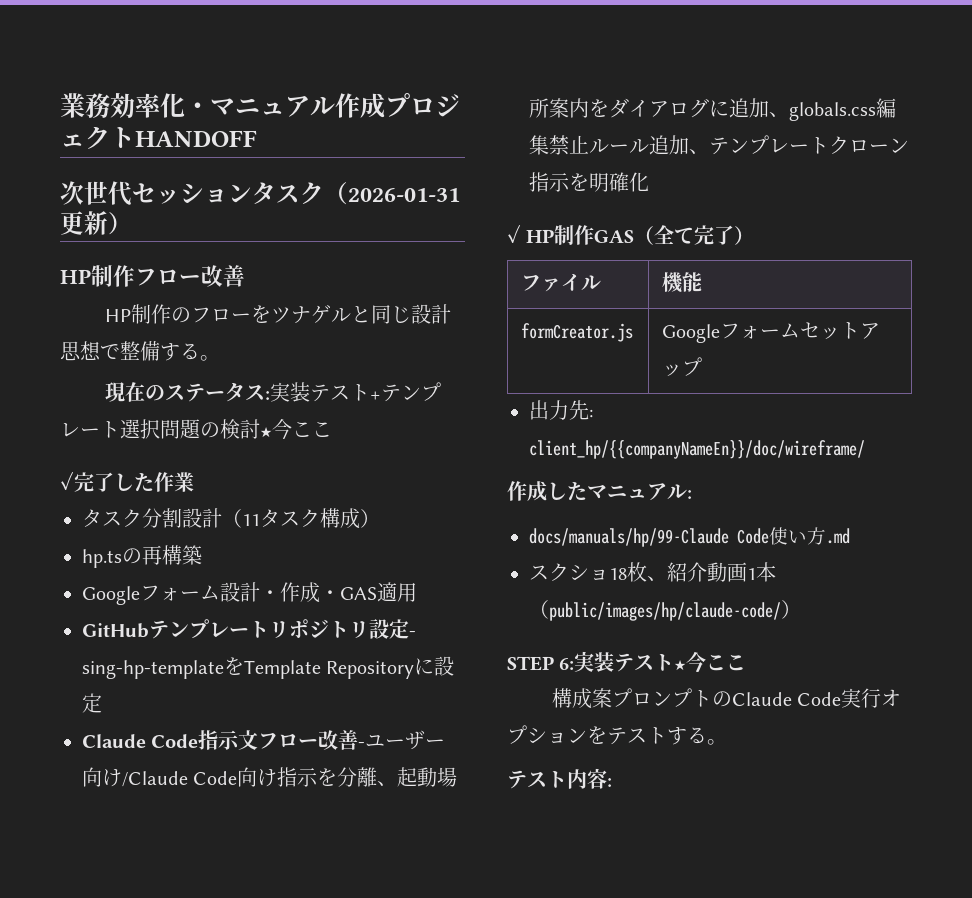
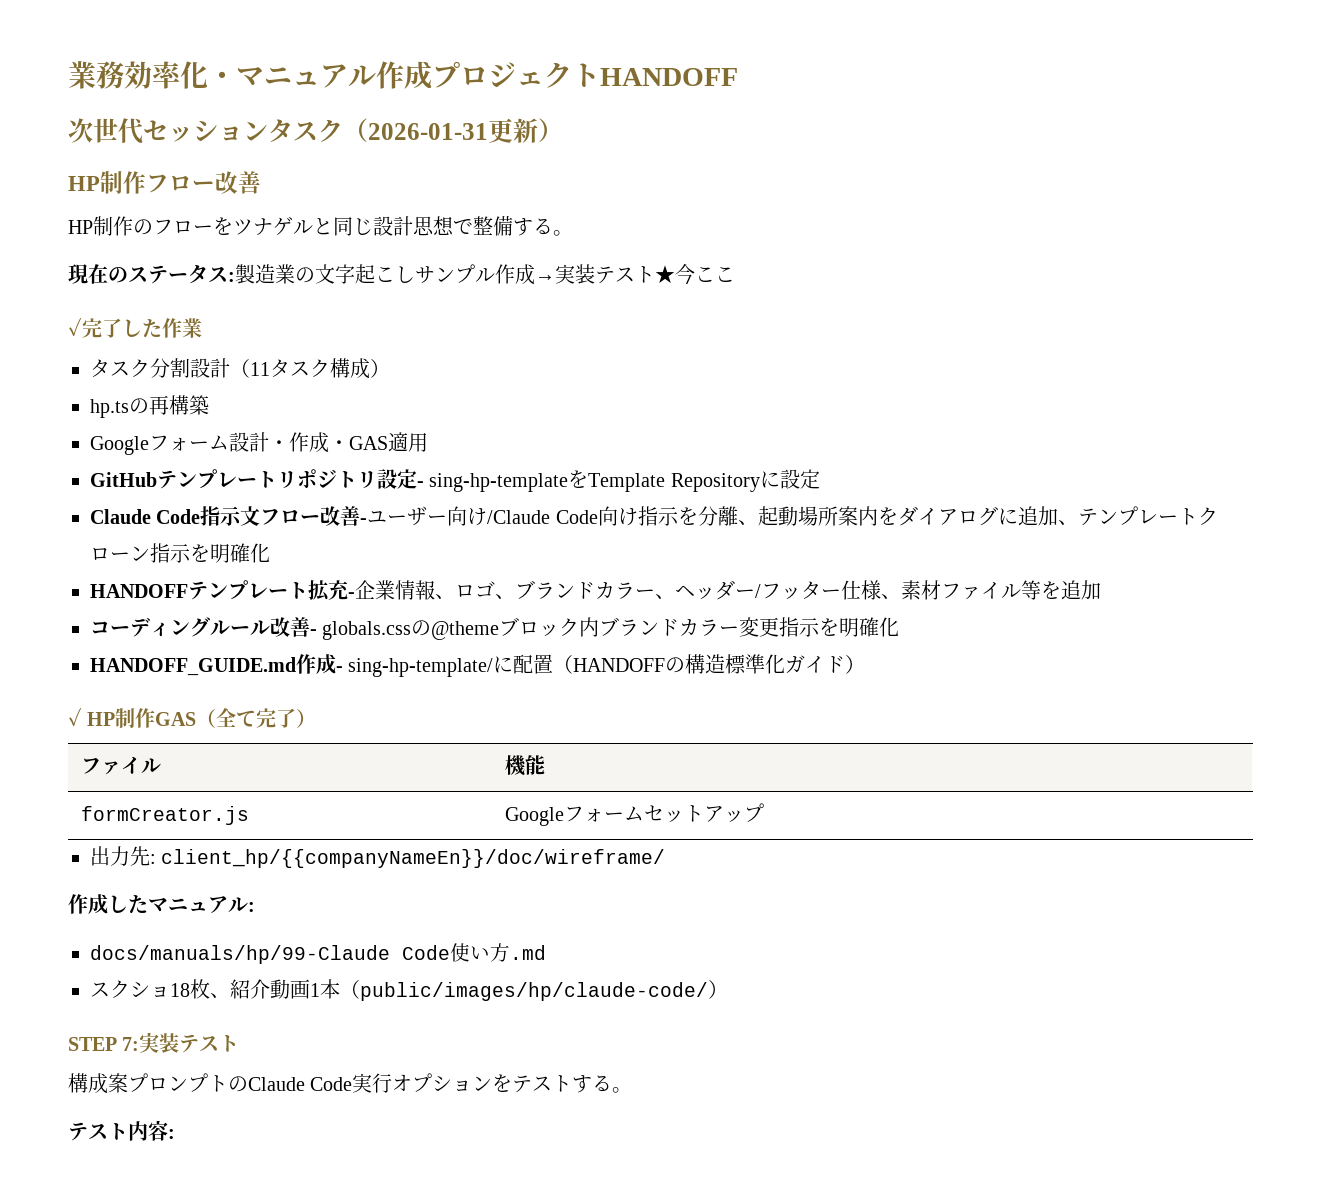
- 現在のステータス:実装テスト+テンプレート選択問題の検討★今ここ
+ 現在のステータス:製造業の文字起こしサンプル作成→実装テスト★今ここ
- Claude Code指示文フロー改善-ユーザー向け/Claude Code向け指示を分離、起動場所案内をダイアログに追加、globals.css編集禁止ルール追加、テンプレートクローン指示を明確化
+ Claude Code指示文フロー改善-ユーザー向け/Claude Code向け指示を分離、起動場所案内をダイアログに追加、テンプレートクローン指示を明確化
+ HANDOFFテンプレート拡充-企業情報、ロゴ、ブランドカラー、ヘッダー/フッター仕様、素材ファイル等を追加
+ コーディングルール改善- globals.cssの@themeブロック内ブランドカラー変更指示を明確化
+ HANDOFF_GUIDE.md作成- sing-hp-template/に配置（HANDOFFの構造標準化ガイド）
- STEP 6:実装テスト★今ここ
+ STEP 7:実装テスト

